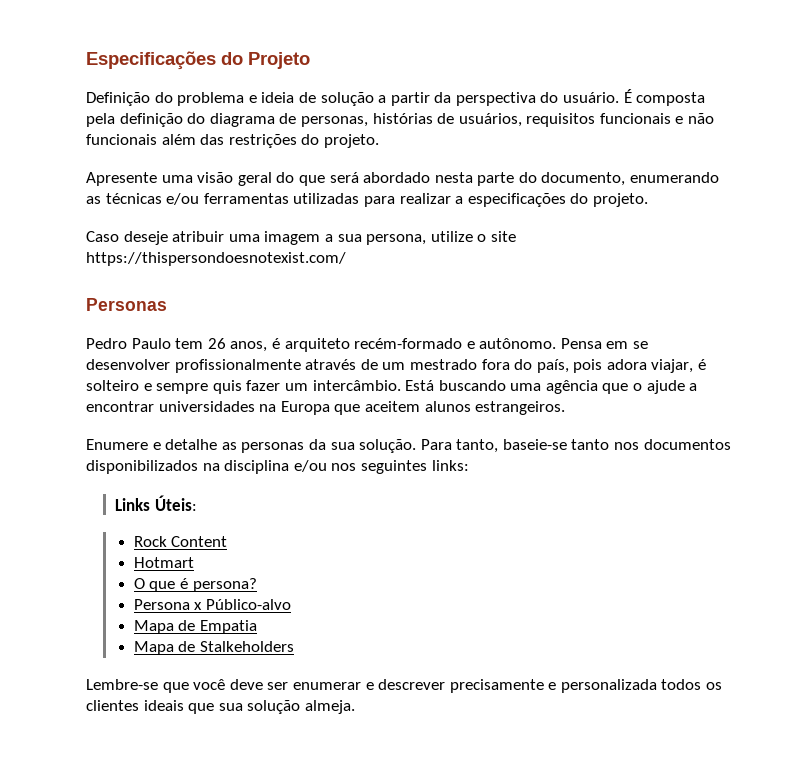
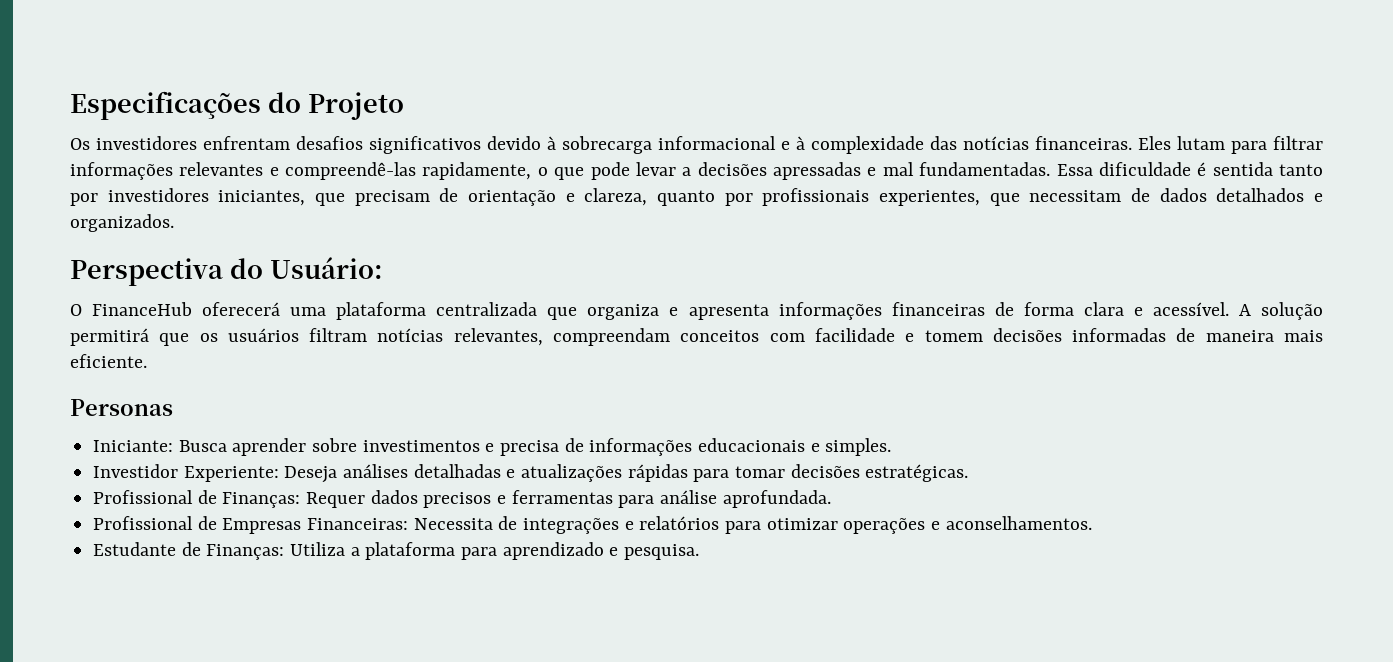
- Definição do problema e ideia de solução a partir da perspectiva do usuário. É composta pela definição do diagrama de personas, histórias de usuários, requisitos funcionais e não funcionais além das restrições do projeto.
- Apresente uma visão geral do que será abordado nesta parte do documento, enumerando as técnicas e/ou ferramentas utilizadas para realizar a especificações do projeto.
- Caso deseje atribuir uma imagem a sua persona, utilize o site https://thispersondoesnotexist.com/
+ Os investidores enfrentam desafios significativos devido à sobrecarga informacional e à complexidade das notícias financeiras. Eles lutam para filtrar informações relevantes e compreendê-las rapidamente, o que pode levar a decisões apressadas e mal fundamentadas. Essa dificuldade é sentida tanto por investidores iniciantes, que precisam de orientação e clareza, quanto por profissionais experientes, que necessitam de dados detalhados e organizados.
+ Perspectiva do Usuário:
+ O FinanceHub oferecerá uma plataforma centralizada que organiza e apresenta informações financeiras de forma clara e acessível. A solução permitirá que os usuários filtram notícias relevantes, compreendam conceitos com facilidade e tomem decisões informadas de maneira mais eficiente.
  Personas
- Pedro Paulo tem 26 anos, é arquiteto recém-formado e autônomo. Pensa em se desenvolver profissionalmente através de um mestrado fora do país, pois adora viajar, é solteiro e sempre quis fazer um intercâmbio. Está buscando uma agência que o ajude a encontrar universidades na Europa que aceitem alunos estrangeiros.
- Enumere e detalhe as personas da sua solução. Para tanto, baseie-se tanto nos documentos disponibilizados na disciplina e/ou nos seguintes links:
- Links Úteis:
- Rock Content
- Hotmart
- O que é persona?
- Persona x Público-alvo
- Mapa de Empatia
- Mapa de Stalkeholders
- Lembre-se que você deve ser enumerar e descrever precisamente e personalizada todos os clientes ideais que sua solução almeja.
+ Iniciante: Busca aprender sobre investimentos e precisa de informações educacionais e simples.
+ Investidor Experiente: Deseja análises detalhadas e atualizações rápidas para tomar decisões estratégicas.
+ Profissional de Finanças: Requer dados precisos e ferramentas para análise aprofundada.
+ Profissional de Empresas Financeiras: Necessita de integrações e relatórios para otimizar operações e aconselhamentos.
+ Estudante de Finanças: Utiliza a plataforma para aprendizado e pesquisa.

